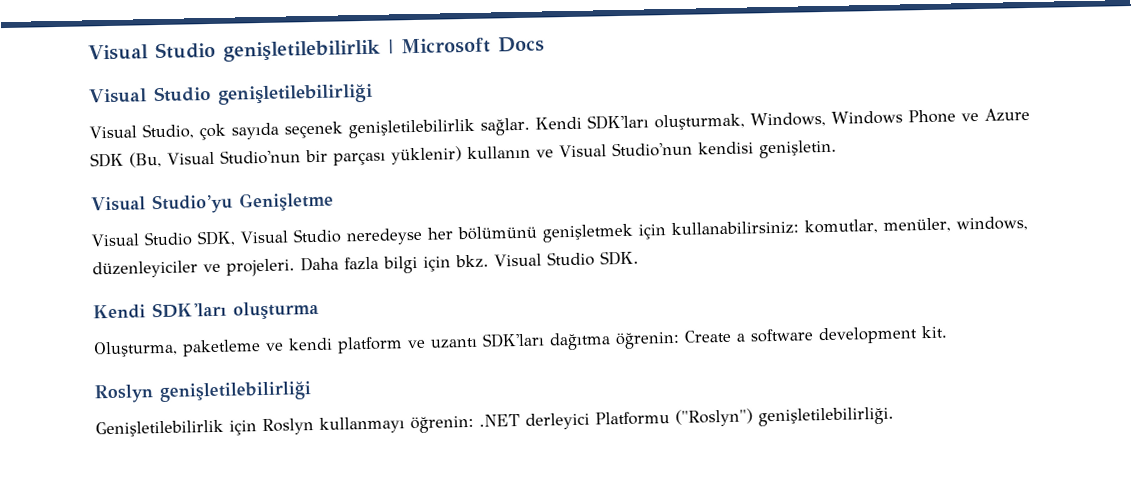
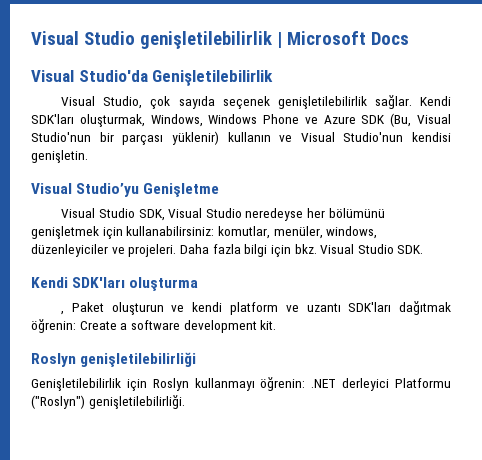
- Visual Studio genişletilebilirliği
+ Visual Studio'da Genişletilebilirlik
- Oluşturma, paketleme ve kendi platform ve uzantı SDK'ları dağıtma öğrenin: Create a software development kit.
+ , Paket oluşturun ve kendi platform ve uzantı SDK'ları dağıtmak öğrenin: Create a software development kit.

